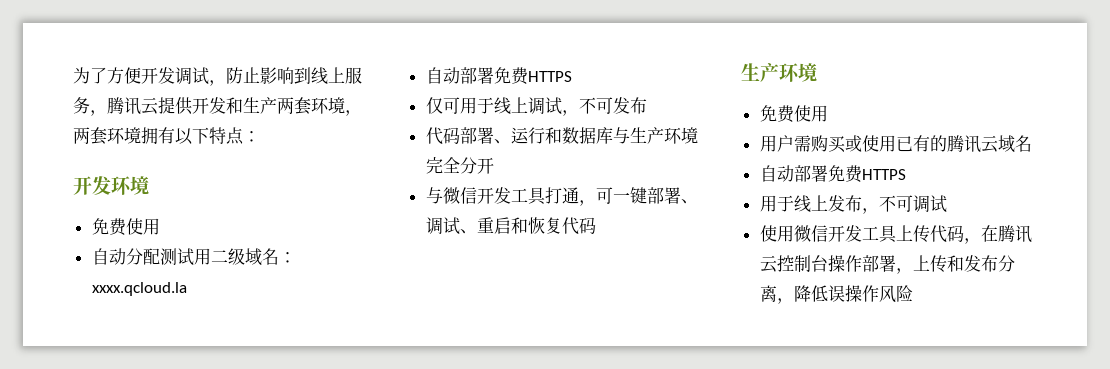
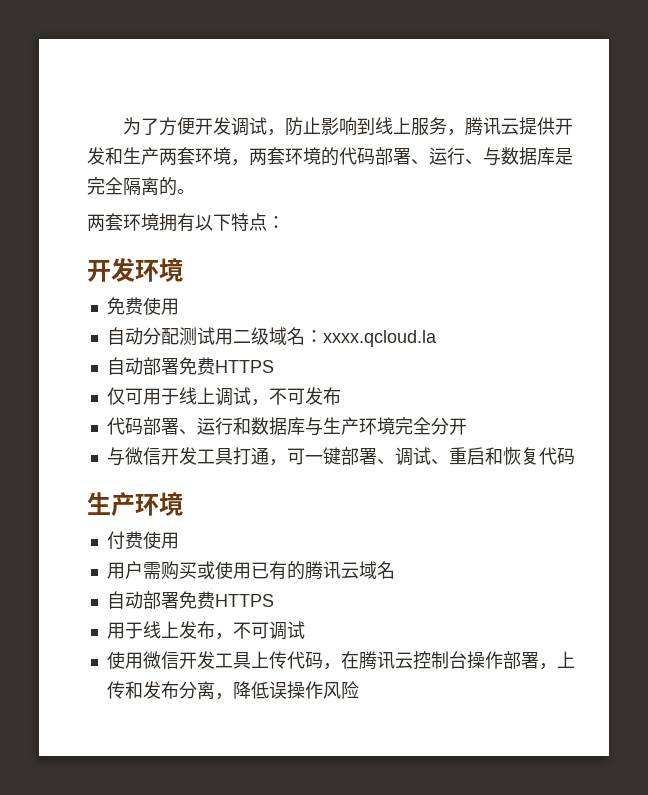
- 为了方便开发调试，防止影响到线上服务，腾讯云提供开发和生产两套环境，两套环境拥有以下特点：
+ 为了方便开发调试，防止影响到线上服务，腾讯云提供开发和生产两套环境，两套环境的代码部署、运行、与数据库是完全隔离的。
+ 两套环境拥有以下特点：
  与微信开发工具打通，可一键部署、调试、重启和恢复代码
  生产环境
- 免费使用
+ 付费使用

